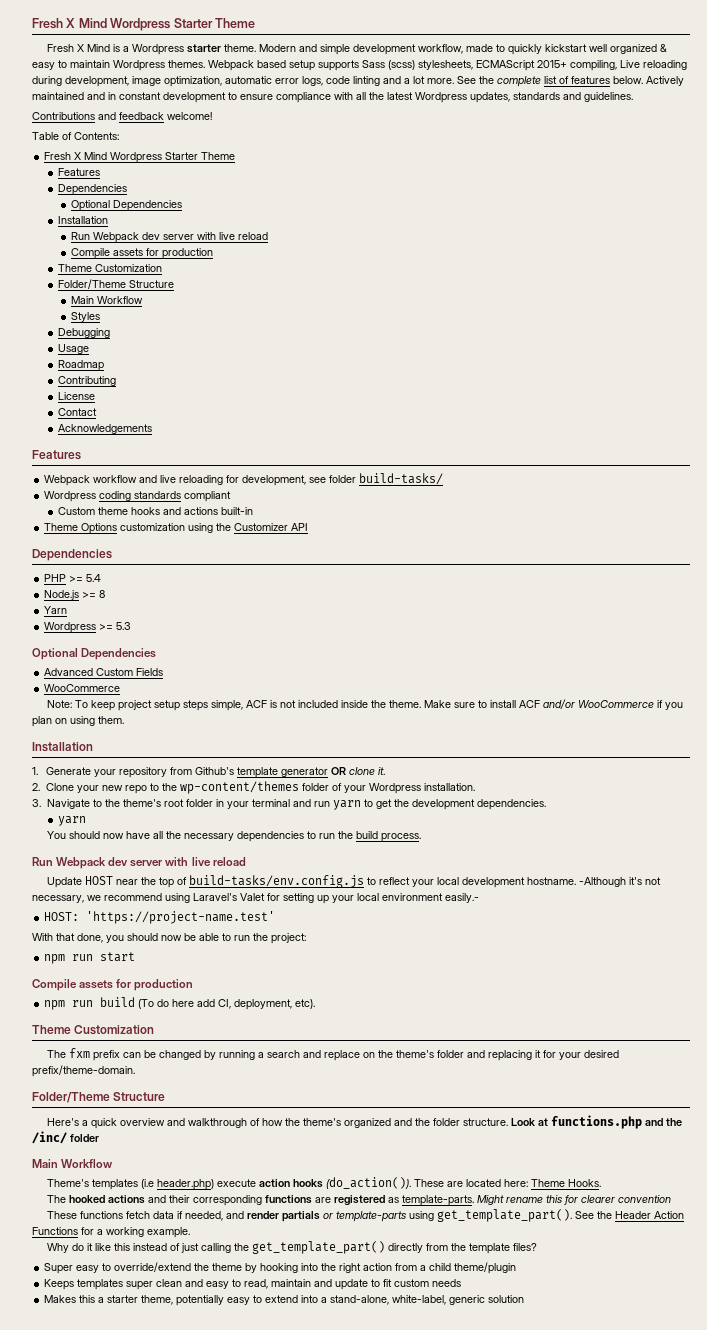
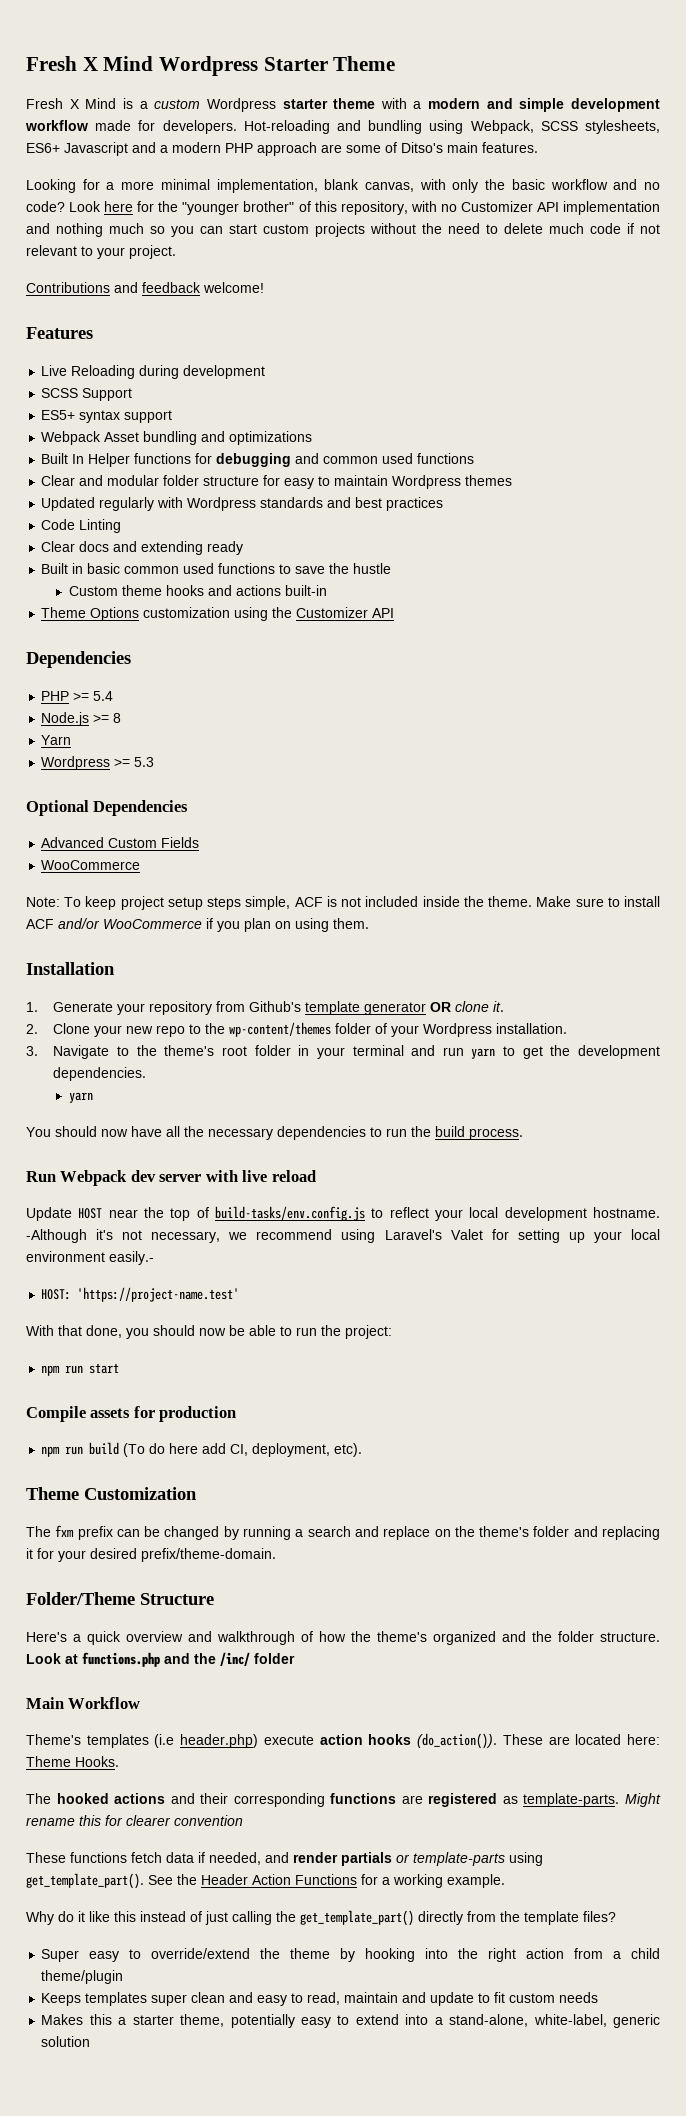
- Fresh X Mind is a Wordpress starter theme. Modern and simple development workflow, made to quickly kickstart well organized & easy to maintain Wordpress themes. Webpack based setup supports Sass (scss) stylesheets, ECMAScript 2015+ compiling, Live reloading during development, image optimization, automatic error logs, code linting and a lot more. See the complete list of features below. Actively maintained and in constant development to ensure compliance with all the latest Wordpress updates, standards and guidelines.
+ Fresh X Mind is a custom Wordpress starter theme with a modern and simple development workflow made for developers. Hot-reloading and bundling using Webpack, SCSS stylesheets, ES6+ Javascript and a modern PHP approach are some of Ditso's main features.
+ Looking for a more minimal implementation, blank canvas, with only the basic workflow and no code? Look here for the "younger brother" of this repository, with no Customizer API implementation and nothing much so you can start custom projects without the need to delete much code if not relevant to your project.
  Contributions and feedback welcome!
- Table of Contents:
- Fresh X Mind Wordpress Starter Theme
  Features
- Dependencies
- Optional Dependencies
- Installation
- Run Webpack dev server with live reload
- Compile assets for production
- Theme Customization
- Folder/Theme Structure
- Main Workflow
- Styles
- Debugging
- Usage
- Roadmap
- Contributing
- License
- Contact
- Acknowledgements
- Features
- Webpack workflow and live reloading for development, see folder build-tasks/
- Wordpress coding standards compliant
+ Live Reloading during development
+ SCSS Support
+ ES5+ syntax support
+ Webpack Asset bundling and optimizations
+ Built In Helper functions for debugging and common used functions
+ Clear and modular folder structure for easy to maintain Wordpress themes
+ Updated regularly with Wordpress standards and best practices
+ Code Linting
+ Clear docs and extending ready
+ Built in basic common used functions to save the hustle

